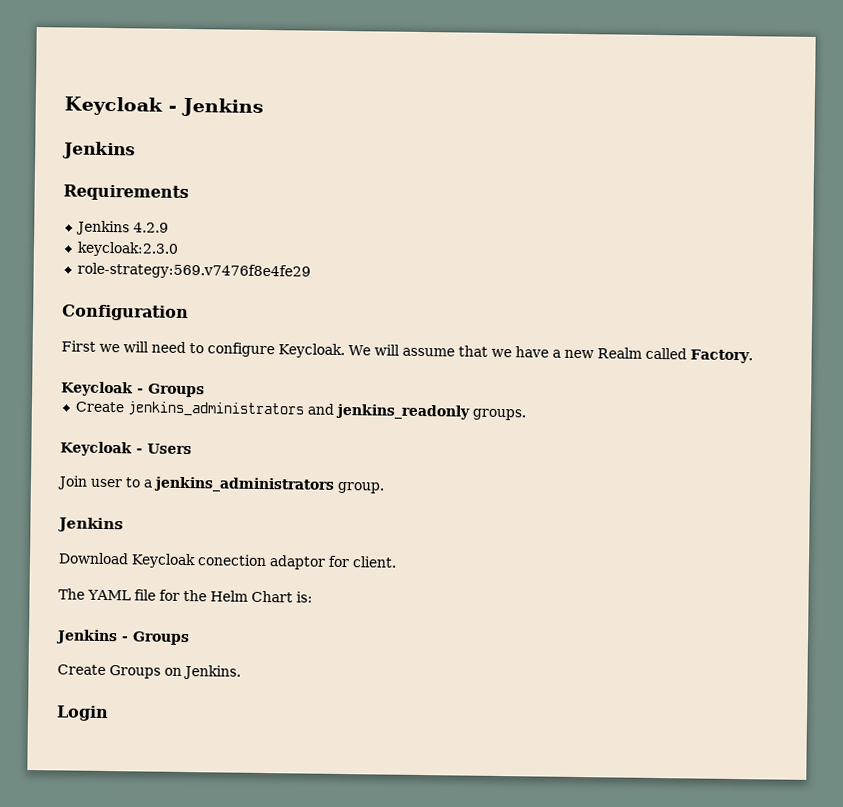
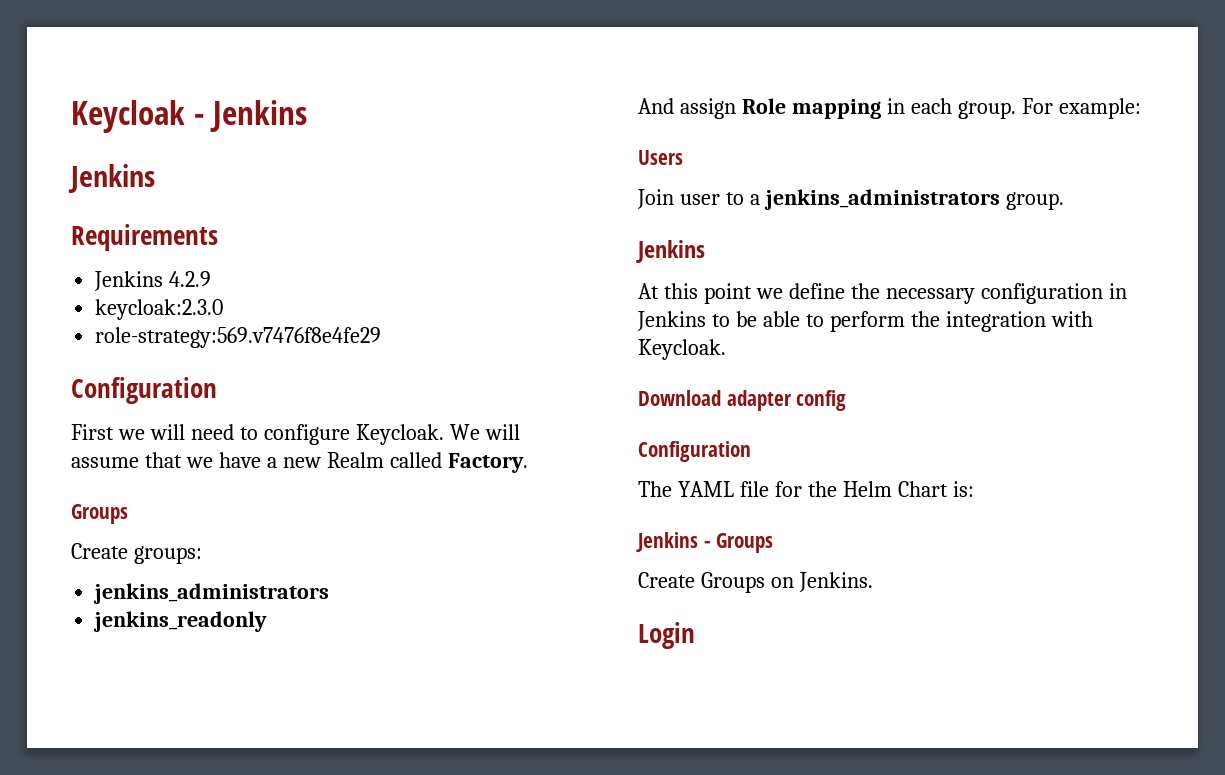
  We will assume that we have a new Realm called Factory.
- Keycloak - Groups
- Create jenkins_administrators and jenkins_readonly groups.
- Keycloak - Users
+ Groups
+ Create groups:
+ jenkins_administrators
+ jenkins_readonly
+ And assign Role mapping in each group. For example:
+ Users
- Download Keycloak conection adaptor for client.
+ At this point we define the necessary configuration in Jenkins to be able to perform the integration with Keycloak.
+ Download adapter config
+ Configuration

